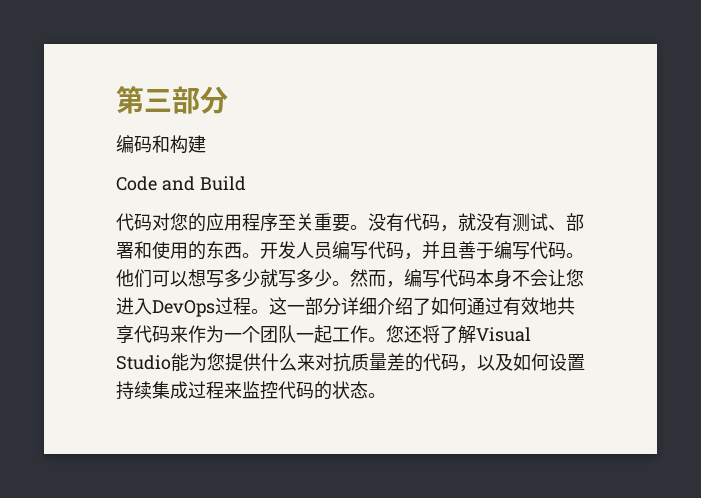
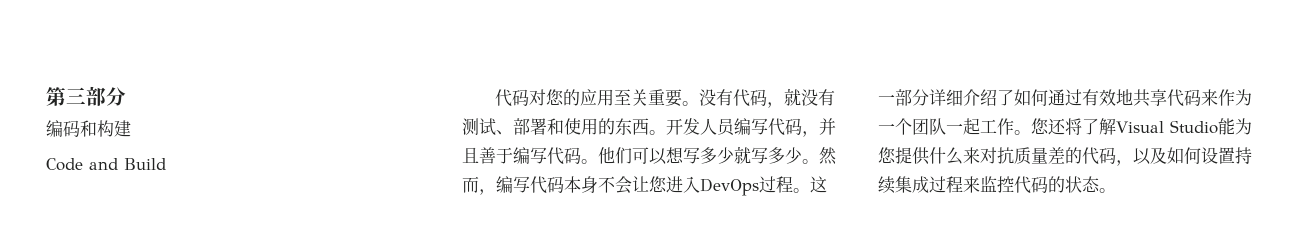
- 代码对您的应用程序至关重要。
+ 代码对您的应用至关重要。

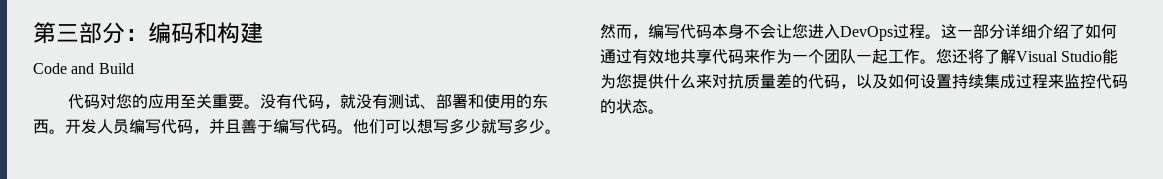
- 第三部分
- 编码和构建
+ 第三部分：编码和构建

